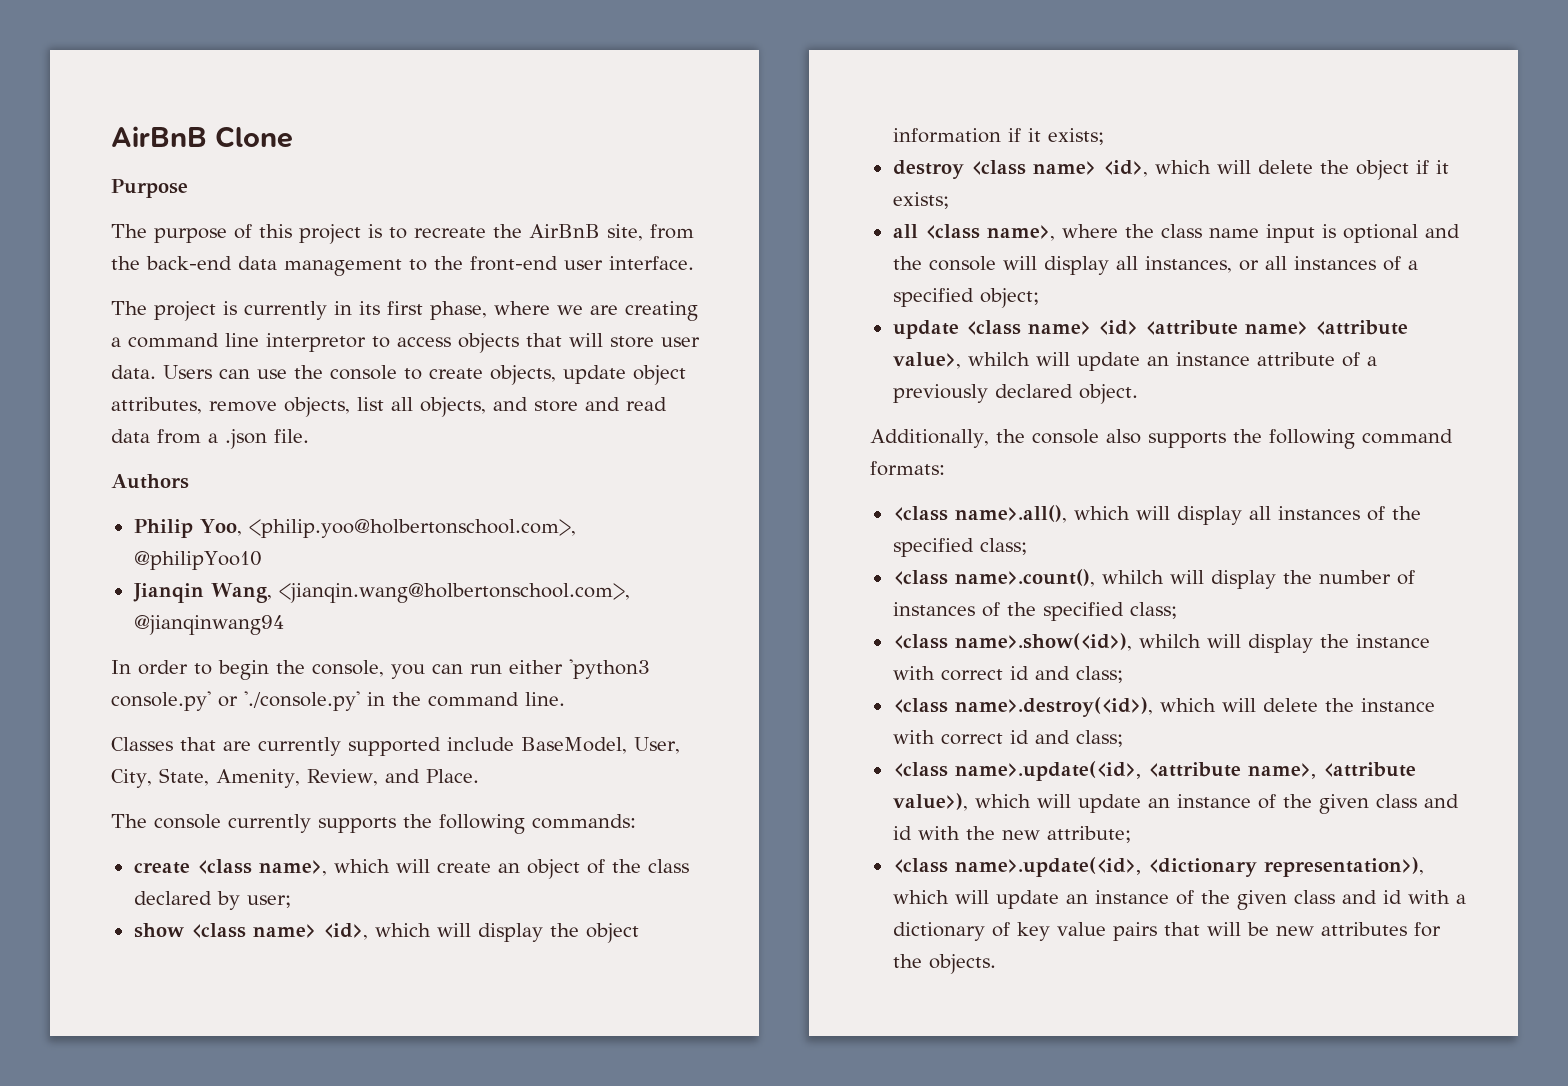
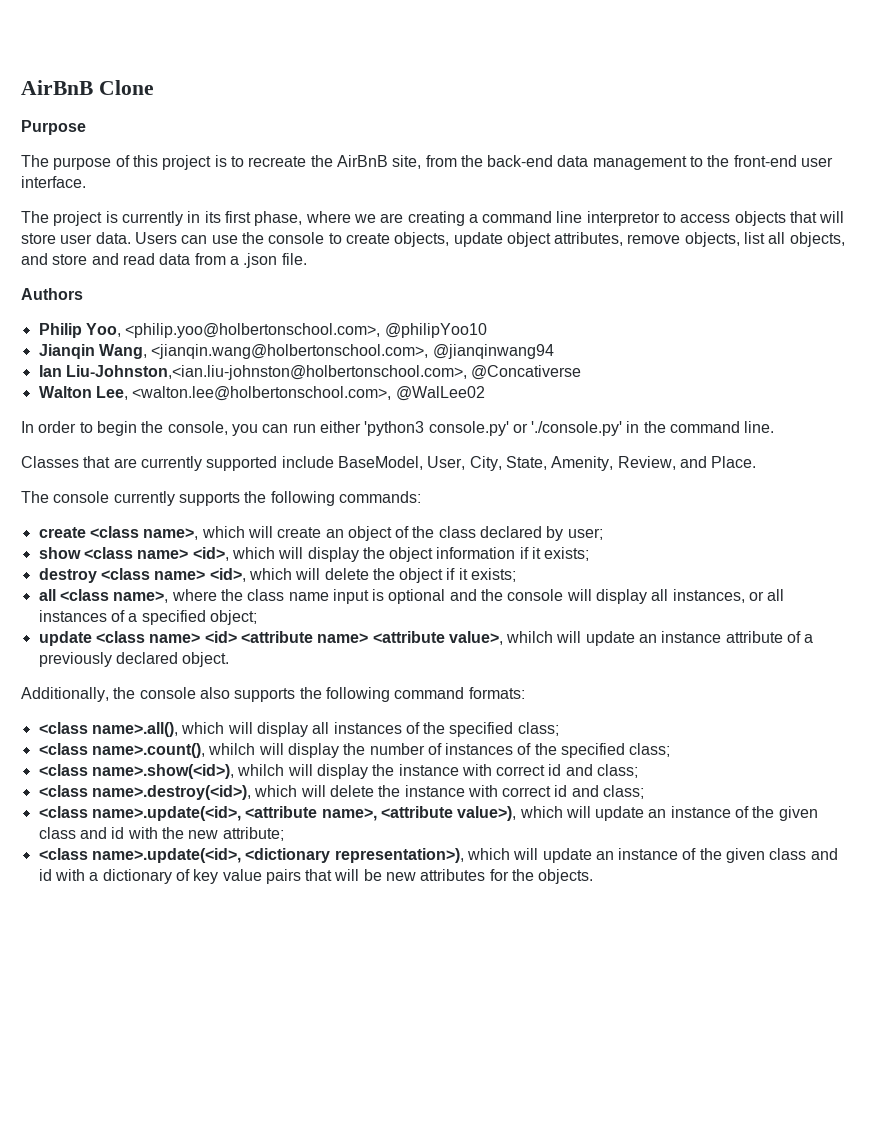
+ Ian Liu-Johnston,<ian.liu-johnston@holbertonschool.com>, @Concativerse
+ Walton Lee, <walton.lee@holbertonschool.com>, @WalLee02

